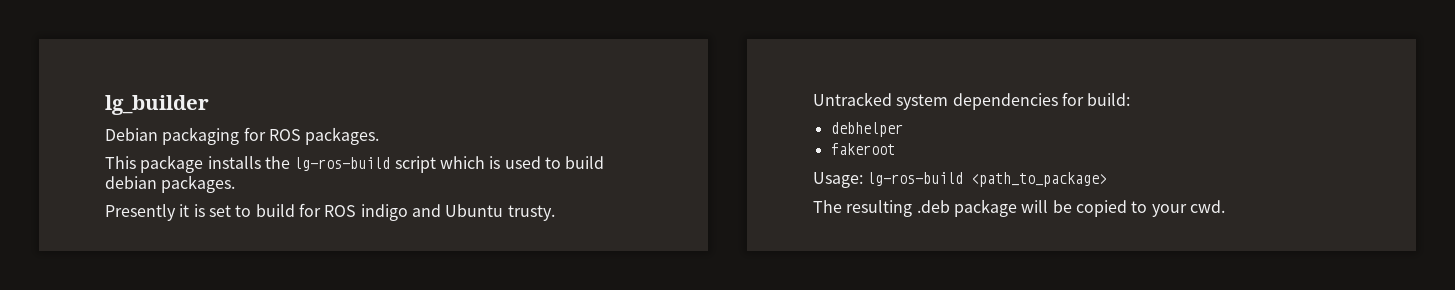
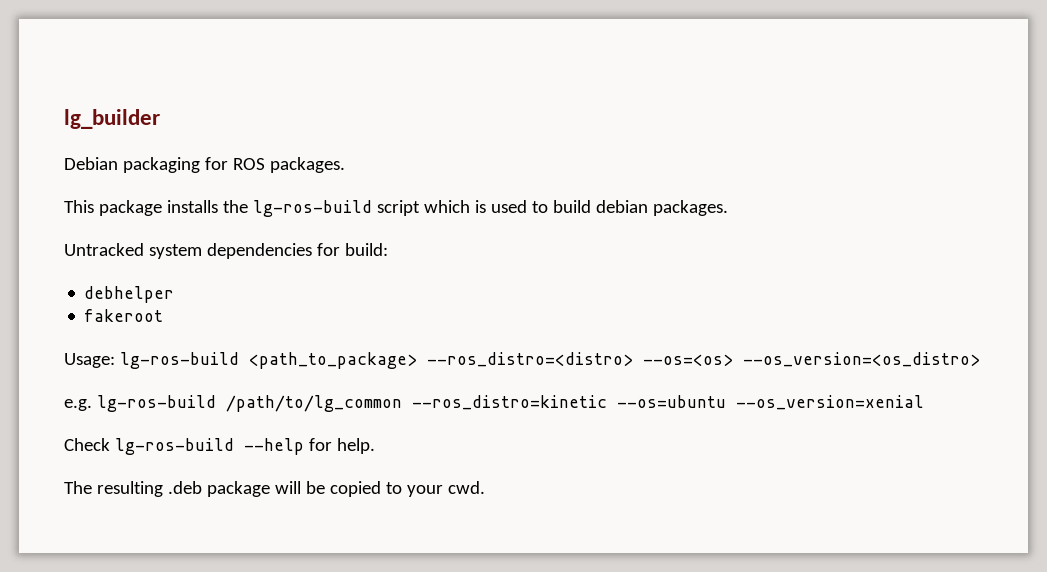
- Presently it is set to build for ROS indigo and Ubuntu trusty.
- Usage: lg-ros-build <path_to_package>
+ Usage: lg-ros-build <path_to_package> --ros_distro=<distro> --os=<os> --os_version=<os_distro>
+ e.g. lg-ros-build /path/to/lg_common --ros_distro=kinetic --os=ubuntu --os_version=xenial
+ Check lg-ros-build --help for help.

